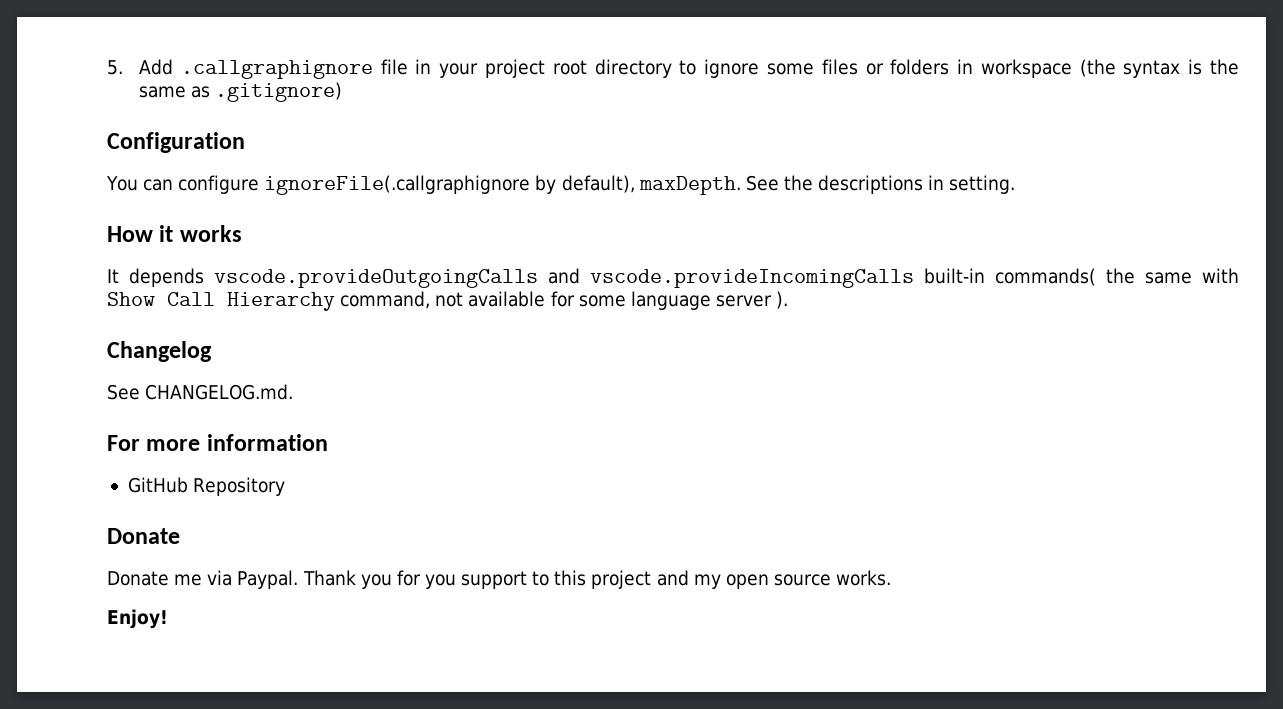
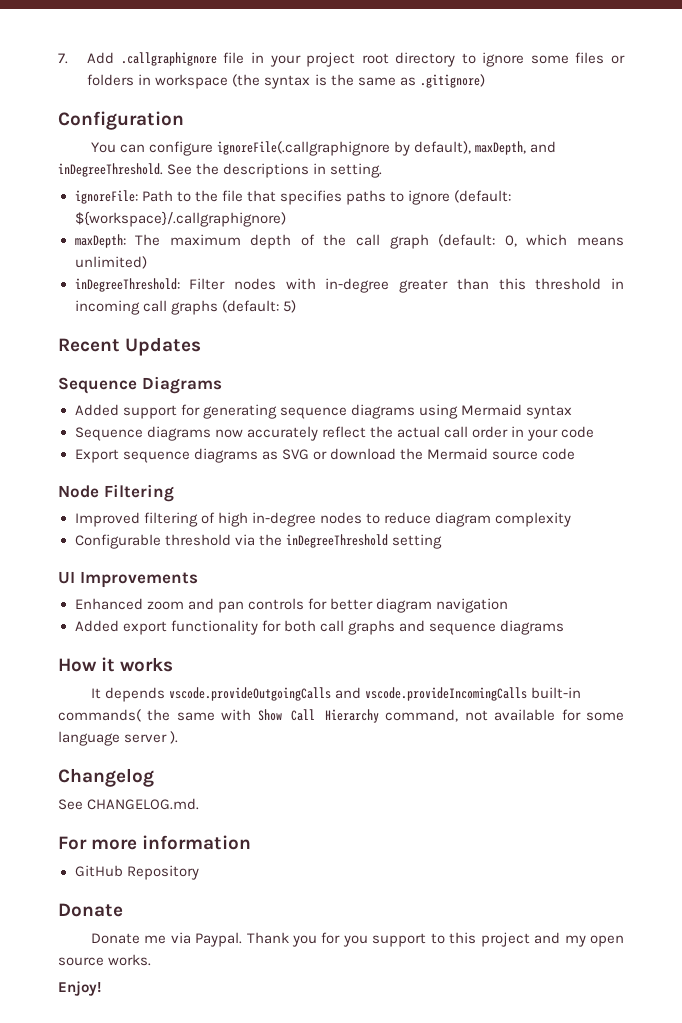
- 5. Add .callgraphignore file in your project root directory to ignore some files or folders in workspace (the syntax is the same as .gitignore)
+ 7. Add .callgraphignore file in your project root directory to ignore some files or folders in workspace (the syntax is the same as .gitignore)
- You can configure ignoreFile(.callgraphignore by default), maxDepth.
+ You can configure ignoreFile(.callgraphignore by default), maxDepth, and inDegreeThreshold.
+ ignoreFile: Path to the file that specifies paths to ignore (default: ${workspace}/.callgraphignore)
+ maxDepth: The maximum depth of the call graph (default: 0, which means unlimited)
+ inDegreeThreshold: Filter nodes with in-degree greater than this threshold in incoming call graphs (default: 5)
+ Recent Updates
+ Sequence Diagrams
+ Added support for generating sequence diagrams using Mermaid syntax
+ Sequence diagrams now accurately reflect the actual call order in your code
+ Export sequence diagrams as SVG or download the Mermaid source code
+ Node Filtering
+ Improved filtering of high in-degree nodes to reduce diagram complexity
+ Configurable threshold via the inDegreeThreshold setting
+ UI Improvements
+ Enhanced zoom and pan controls for better diagram navigation
+ Added export functionality for both call graphs and sequence diagrams

